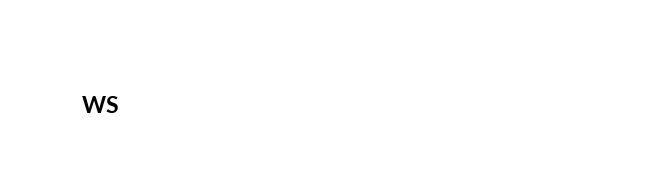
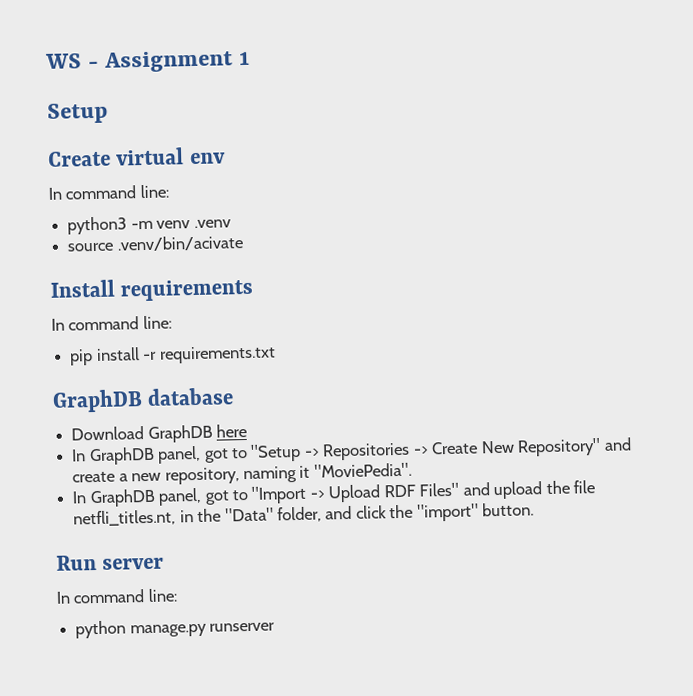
- WS
+ WS - Assignment 1
+ Setup
+ Create virtual env
+ In command line:
+ python3 -m venv .venv
+ source .venv/bin/acivate
+ Install requirements
+ In command line:
+ pip install -r requirements.txt
+ GraphDB database
+ Download GraphDB here
+ In GraphDB panel, got to "Setup -> Repositories -> Create New Repository" and create a new repository, naming it "MoviePedia".
+ In GraphDB panel, got to "Import -> Upload RDF Files" and upload the file netfli_titles.nt, in the "Data" folder, and click the "import" button.
+ Run server
+ In command line:
+ python manage.py runserver

